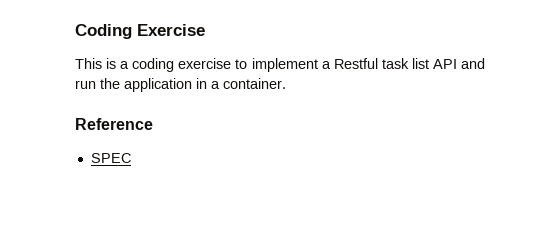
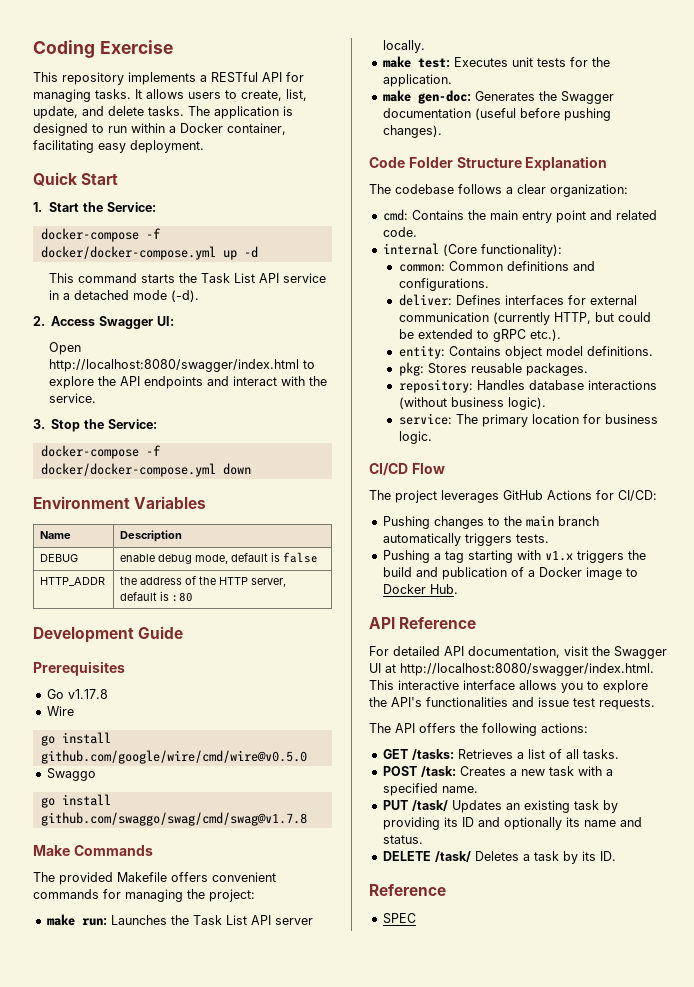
- This is a coding exercise to implement a Restful task list API and run the application in a container.
+ This repository implements a RESTful API for managing tasks. It allows users to create, list, update, and delete tasks. The application is designed to run within a Docker container, facilitating easy deployment.
+ Quick Start
+ 1. Start the Service:
+ docker-compose -f docker/docker-compose.yml up -d
+ This command starts the Task List API service in a detached mode (-d).
+ 2. Access Swagger UI:
+ Open http://localhost:8080/swagger/index.html to explore the API endpoints and interact with the service.
+ 3. Stop the Service:
+ docker-compose -f docker/docker-compose.yml down
+ Environment Variables
+ Name | Description
+ DEBUG | enable debug mode, default is false
+ HTTP_ADDR | the address of the HTTP server, default is :80
+ Development Guide
+ Prerequisites
+ Go v1.17.8
+ Wire
+ go install github.com/google/wire/cmd/wire@v0.5.0
+ Swaggo
+ go install github.com/swaggo/swag/cmd/swag@v1.7.8
+ Make Commands
+ The provided Makefile offers convenient commands for managing the project:
+ make run: Launches the Task List API server locally.
+ make test: Executes unit tests for the application.
+ make gen-doc: Generates the Swagger documentation (useful before pushing changes).
+ Code Folder Structure Explanation
+ The codebase follows a clear organization:
+ cmd: Contains the main entry point and related code.
+ internal (Core functionality):
+ common: Common definitions and configurations.
+ deliver: Defines interfaces for external communication (currently HTTP, but could be extended to gRPC etc.).
+ entity: Contains object model definitions.
+ pkg: Stores reusable packages.
+ repository: Handles database interactions (without business logic).
+ service: The primary location for business logic.
+ CI/CD Flow
+ The project leverages GitHub Actions for CI/CD:
+ Pushing changes to the main branch automatically triggers tests.
+ Pushing a tag starting with v1.x triggers the build and publication of a Docker image to Docker Hub.
+ API Reference
+ For detailed API documentation, visit the Swagger UI at http://localhost:8080/swagger/index.html. This interactive interface allows you to explore the API's functionalities and issue test requests.
+ The API offers the following actions:
+ GET /tasks: Retrieves a list of all tasks.
+ POST /task: Creates a new task with a specified name.
+ PUT /task/ Updates an existing task by providing its ID and optionally its name and status.
+ DELETE /task/ Deletes a task by its ID.

